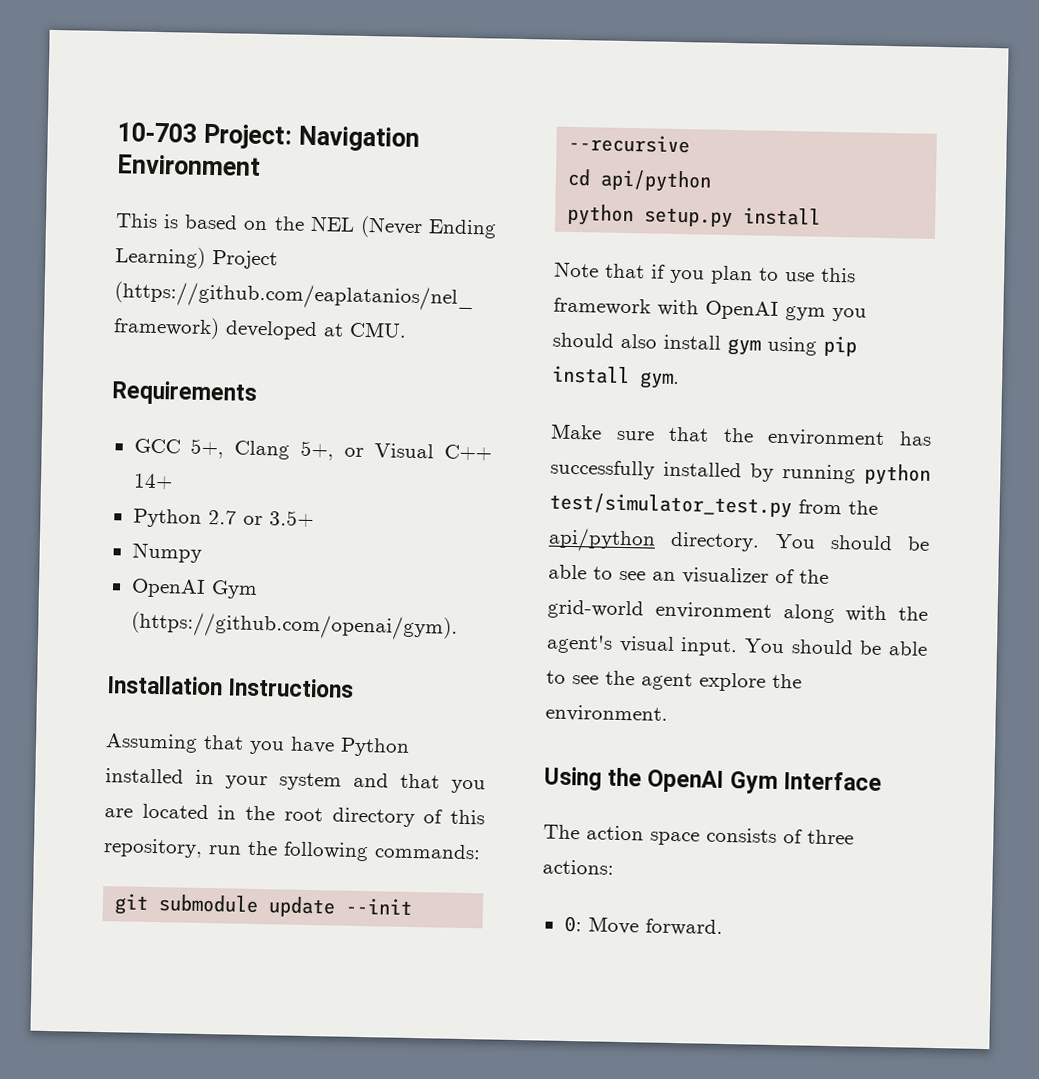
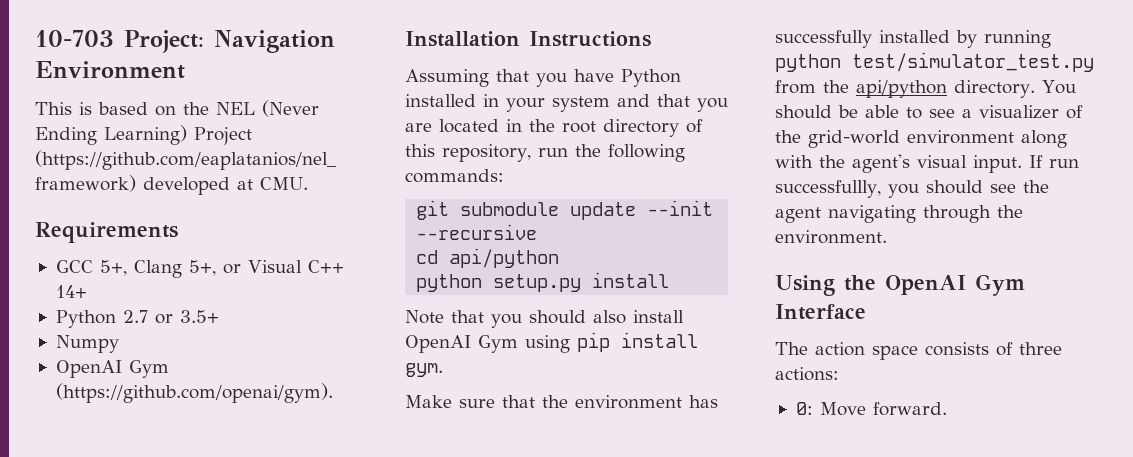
- Note that if you plan to use this framework with OpenAI gym you should also install gym using pip install gym.
+ Note that you should also install OpenAI Gym using pip install gym.
- You should be able to see an visualizer of the grid-world environment along with the agent's visual input.
+ You should be able to see a visualizer of the grid-world environment along with the agent's visual input.
- You should be able to see the agent explore the environment.
+ If run successfullly, you should see the agent navigating through the environment.

